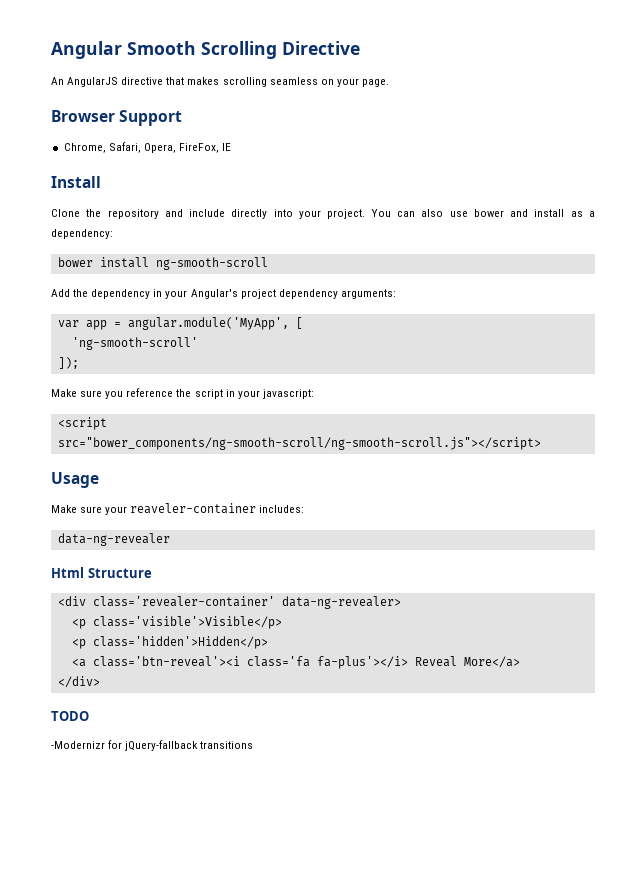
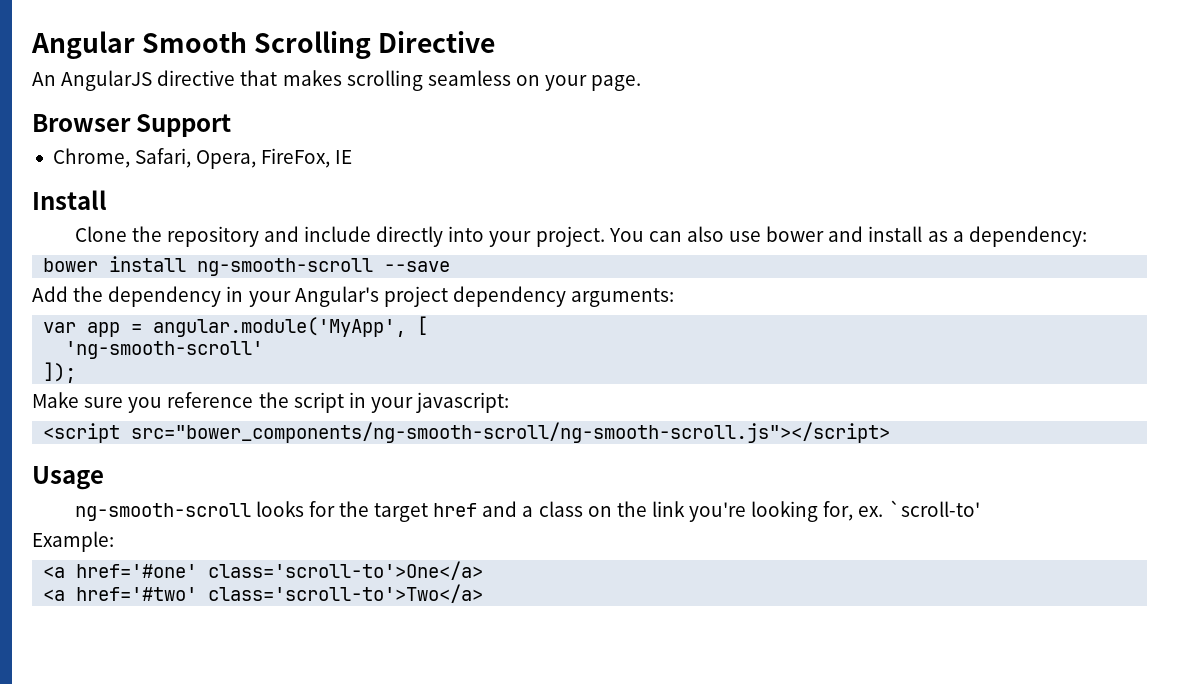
- bower install ng-smooth-scroll
+ bower install ng-smooth-scroll --save
- Make sure your reaveler-container includes:
- data-ng-revealer
- Html Structure
- <div class='revealer-container' data-ng-revealer>
- <p class='visible'>Visible</p>
- <p class='hidden'>Hidden</p>
- <a class='btn-reveal'><i class='fa fa-plus'></i> Reveal More</a>
- </div>
- TODO
- -Modernizr for jQuery-fallback transitions
+ ng-smooth-scroll looks for the target href and a class on the link you're looking for, ex. `scroll-to'
+ Example:
+ <a href='#one' class='scroll-to'>One</a>
+ <a href='#two' class='scroll-to'>Two</a>

